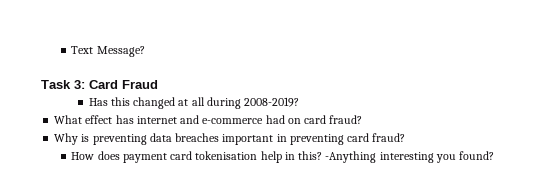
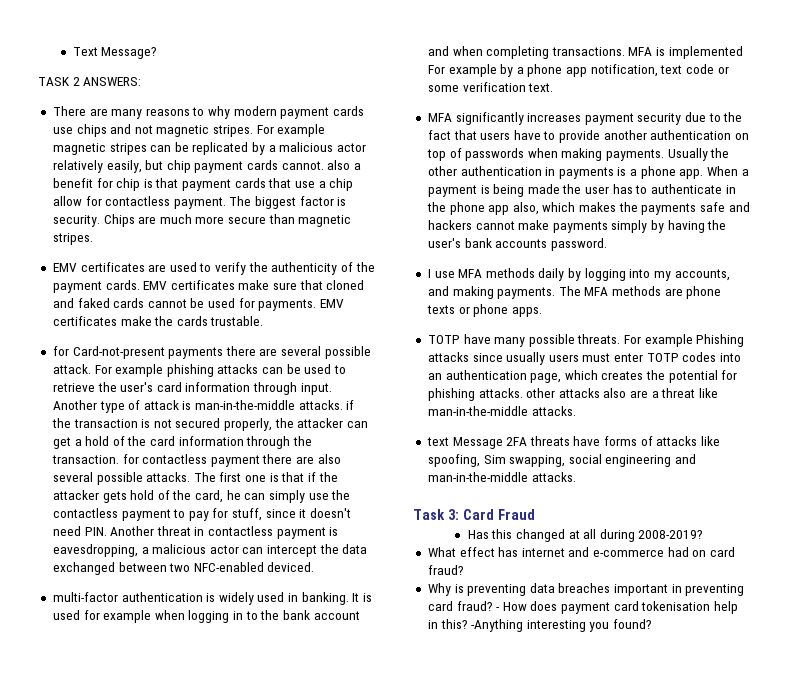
+ TASK 2 ANSWERS:
+ There are many reasons to why modern payment cards use chips and not magnetic stripes. For example magnetic stripes can be replicated by a malicious actor relatively easily, but chip payment cards cannot. also a benefit for chip is that payment cards that use a chip allow for contactless payment. The biggest factor is security. Chips are much more secure than magnetic stripes.
+ EMV certificates are used to verify the authenticity of the payment cards. EMV certificates make sure that cloned and faked cards cannot be used for payments. EMV certificates make the cards trustable.
+ for Card-not-present payments there are several possible attack. For example phishing attacks can be used to retrieve the user's card information through input. Another type of attack is man-in-the-middle attacks. if the transaction is not secured properly, the attacker can get a hold of the card information through the transaction. for contactless payment there are also several possible attacks. The first one is that if the attacker gets hold of the card, he can simply use the contactless payment to pay for stuff, since it doesn't need PIN. Another threat in contactless payment is eavesdropping, a malicious actor can intercept the data exchanged between two NFC-enabled deviced.
+ multi-factor authentication is widely used in banking. It is used for example when logging in to the bank account and when completing transactions. MFA is implemented For example by a phone app notification, text code or some verification text.
+ MFA significantly increases payment security due to the fact that users have to provide another authentication on top of passwords when making payments. Usually the other authentication in payments is a phone app. When a payment is being made the user has to authenticate in the phone app also, which makes the payments safe and hackers cannot make payments simply by having the user's bank accounts password.
+ I use MFA methods daily by logging into my accounts, and making payments. The MFA methods are phone texts or phone apps.
+ TOTP have many possible threats. For example Phishing attacks since usually users must enter TOTP codes into an authentication page, which creates the potential for phishing attacks. other attacks also are a threat like man-in-the-middle attacks.
+ text Message 2FA threats have forms of attacks like spoofing, Sim swapping, social engineering and man-in-the-middle attacks.
- Why is preventing data breaches important in preventing card fraud?
- How does payment card tokenisation help in this?
+ Why is preventing data breaches important in preventing card fraud? - How does payment card tokenisation help in this?

